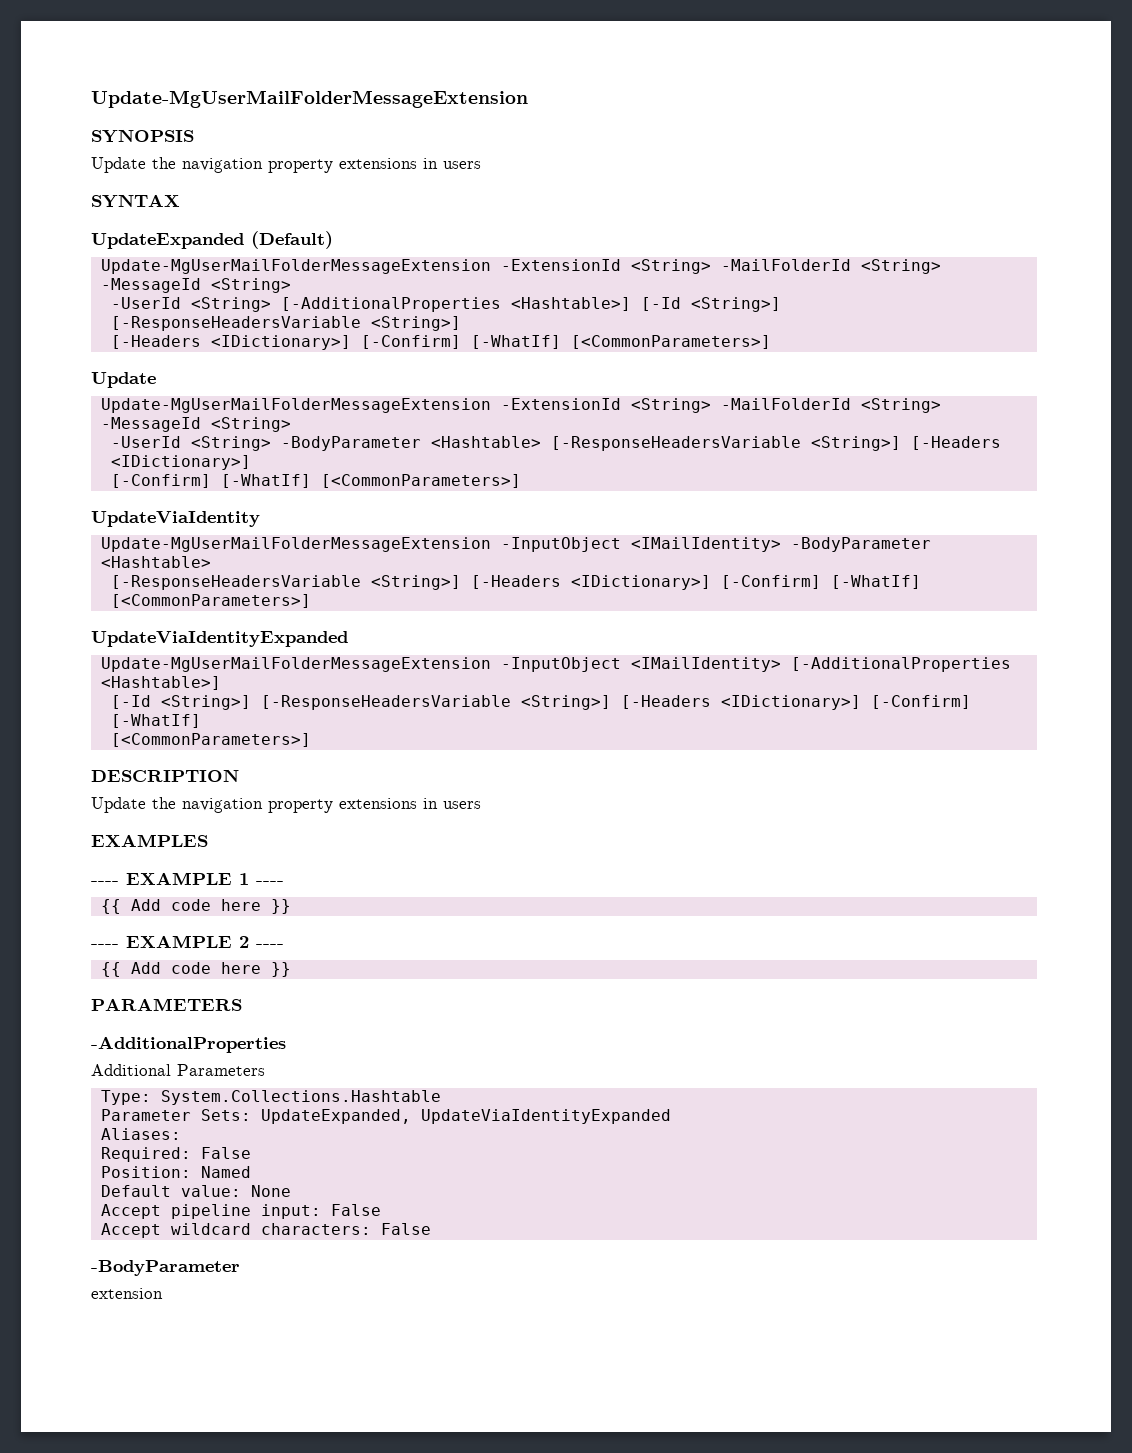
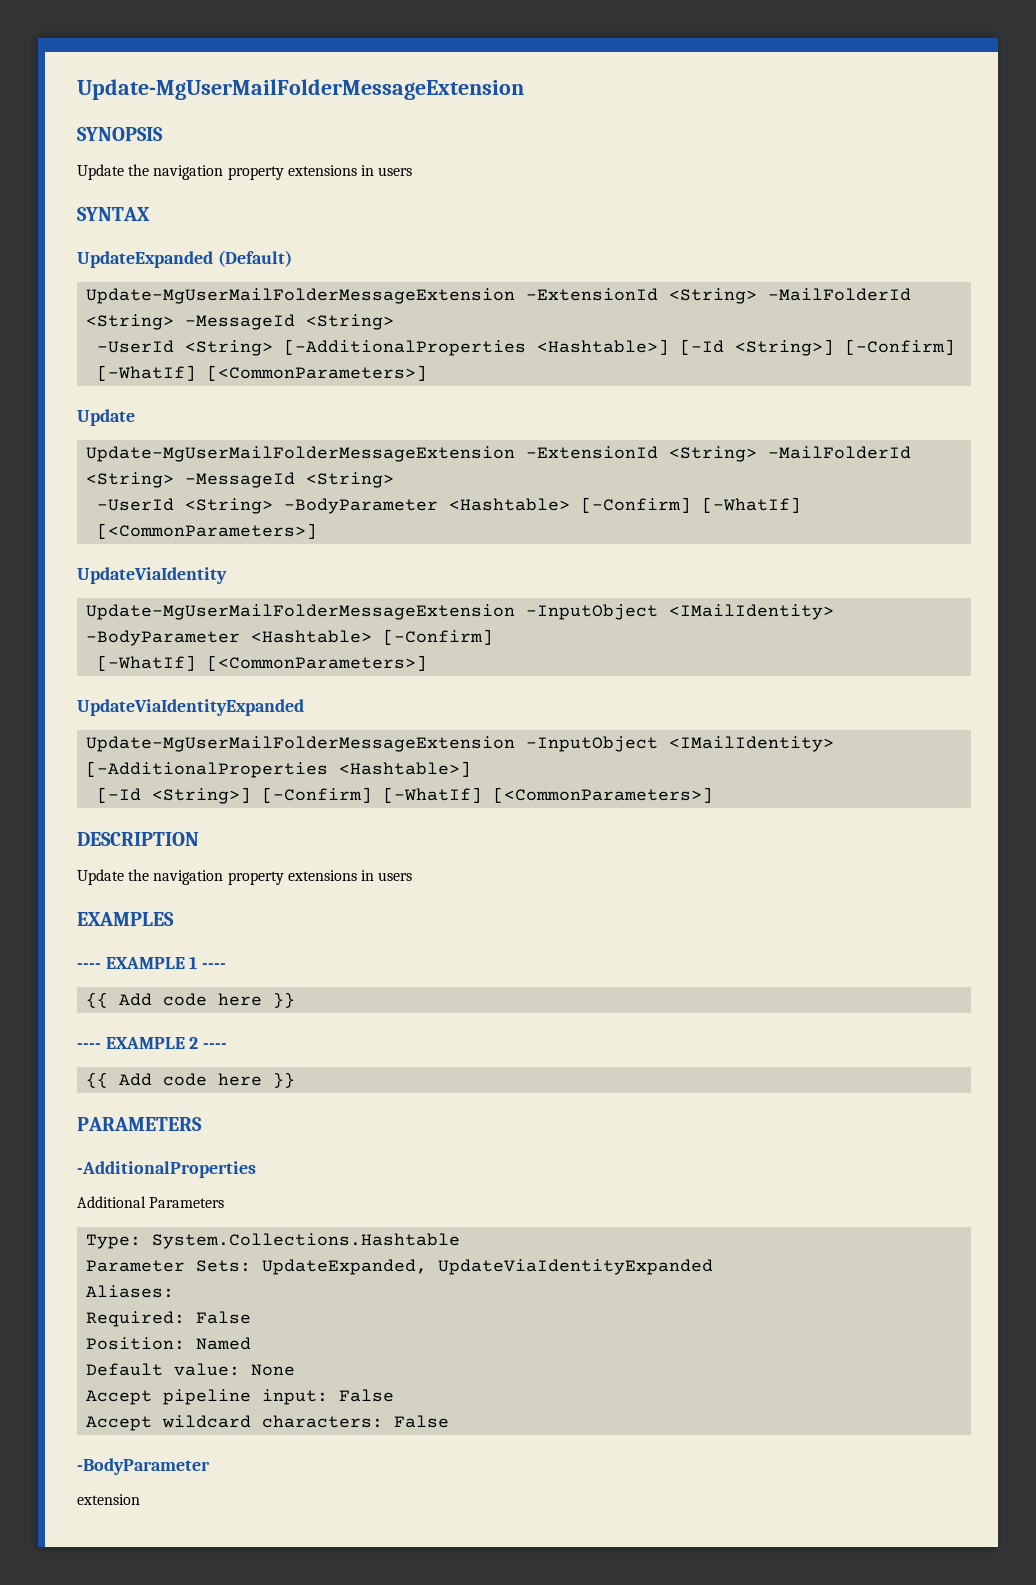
- -UserId <String> [-AdditionalProperties <Hashtable>] [-Id <String>] [-ResponseHeadersVariable <String>]
- [-Headers <IDictionary>] [-Confirm] [-WhatIf] [<CommonParameters>]
+ -UserId <String> [-AdditionalProperties <Hashtable>] [-Id <String>] [-Confirm] [-WhatIf] [<CommonParameters>]
- -UserId <String> -BodyParameter <Hashtable> [-ResponseHeadersVariable <String>] [-Headers <IDictionary>]
- [-Confirm] [-WhatIf] [<CommonParameters>]
+ -UserId <String> -BodyParameter <Hashtable> [-Confirm] [-WhatIf] [<CommonParameters>]
- Update-MgUserMailFolderMessageExtension -InputObject <IMailIdentity> -BodyParameter <Hashtable>
- [-ResponseHeadersVariable <String>] [-Headers <IDictionary>] [-Confirm] [-WhatIf] [<CommonParameters>]
+ Update-MgUserMailFolderMessageExtension -InputObject <IMailIdentity> -BodyParameter <Hashtable> [-Confirm]
+ [-WhatIf] [<CommonParameters>]
  Update-MgUserMailFolderMessageExtension -InputObject <IMailIdentity> [-AdditionalProperties <Hashtable>]
- [-Id <String>] [-ResponseHeadersVariable <String>] [-Headers <IDictionary>] [-Confirm] [-WhatIf]
- [<CommonParameters>]
+ [-Id <String>] [-Confirm] [-WhatIf] [<CommonParameters>]

